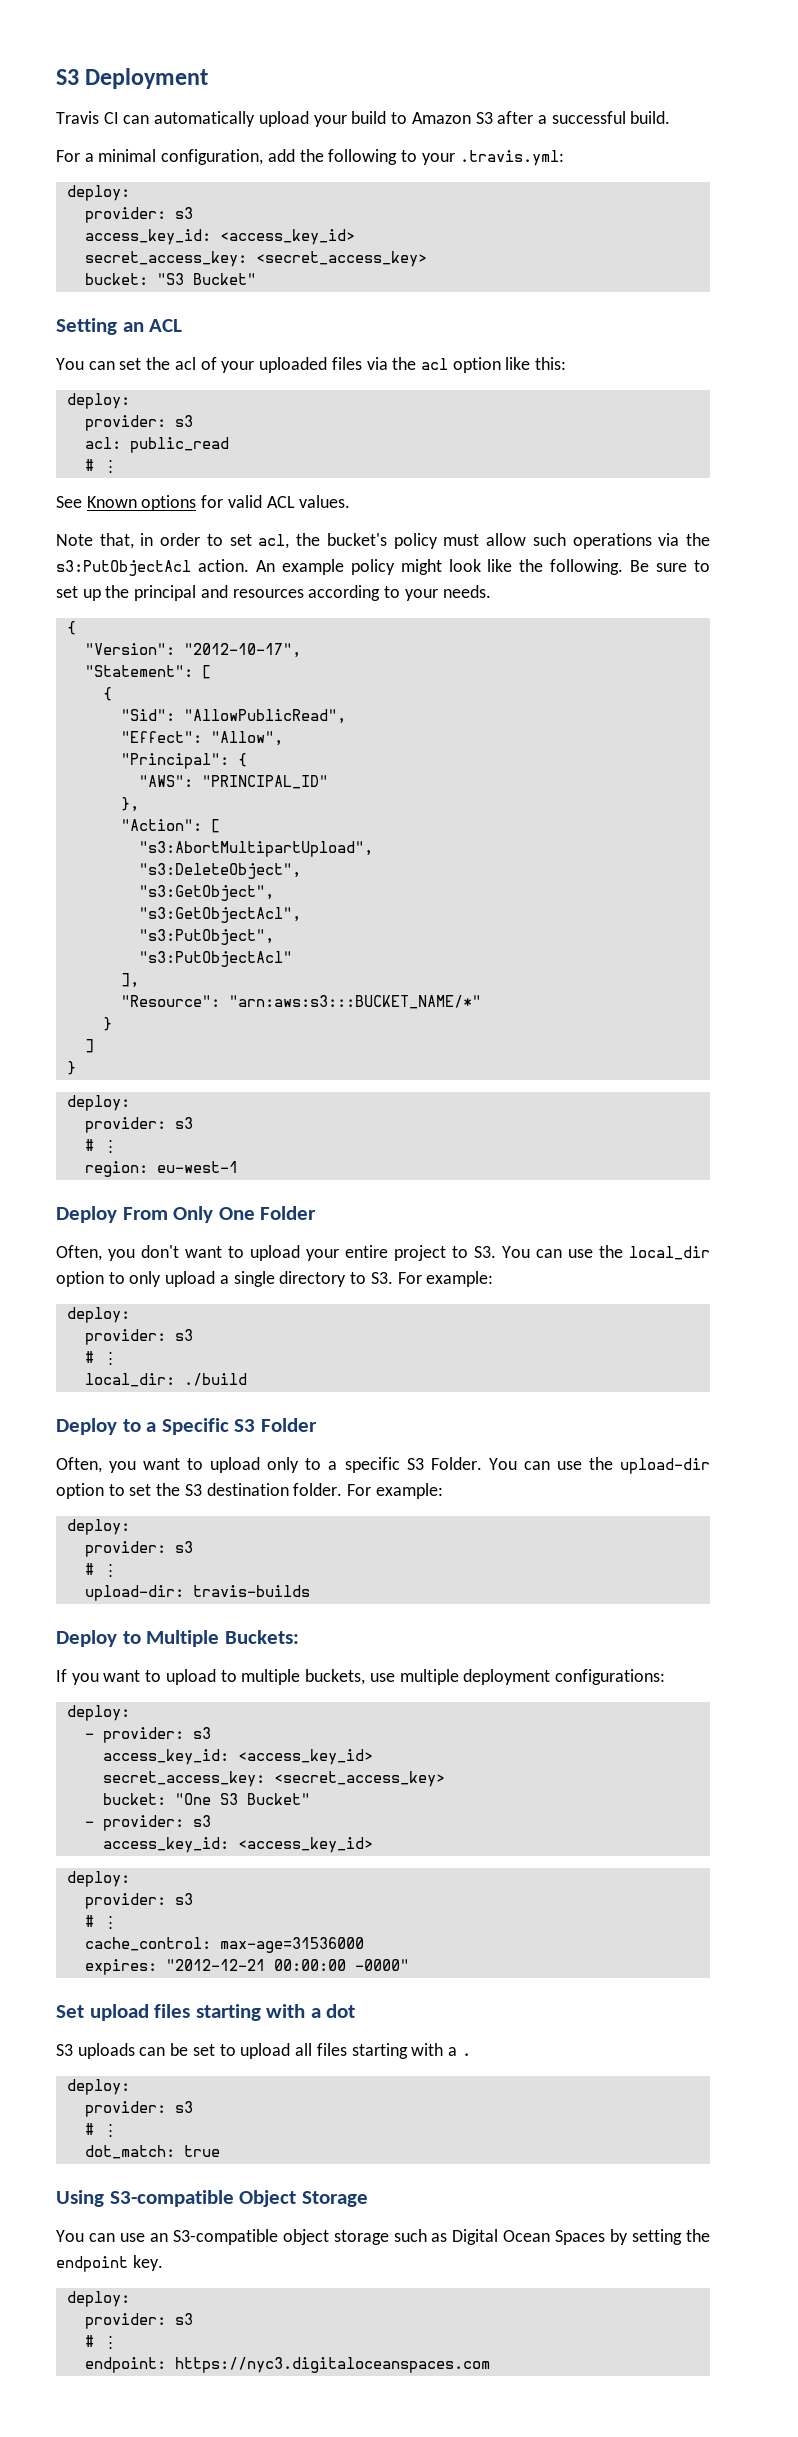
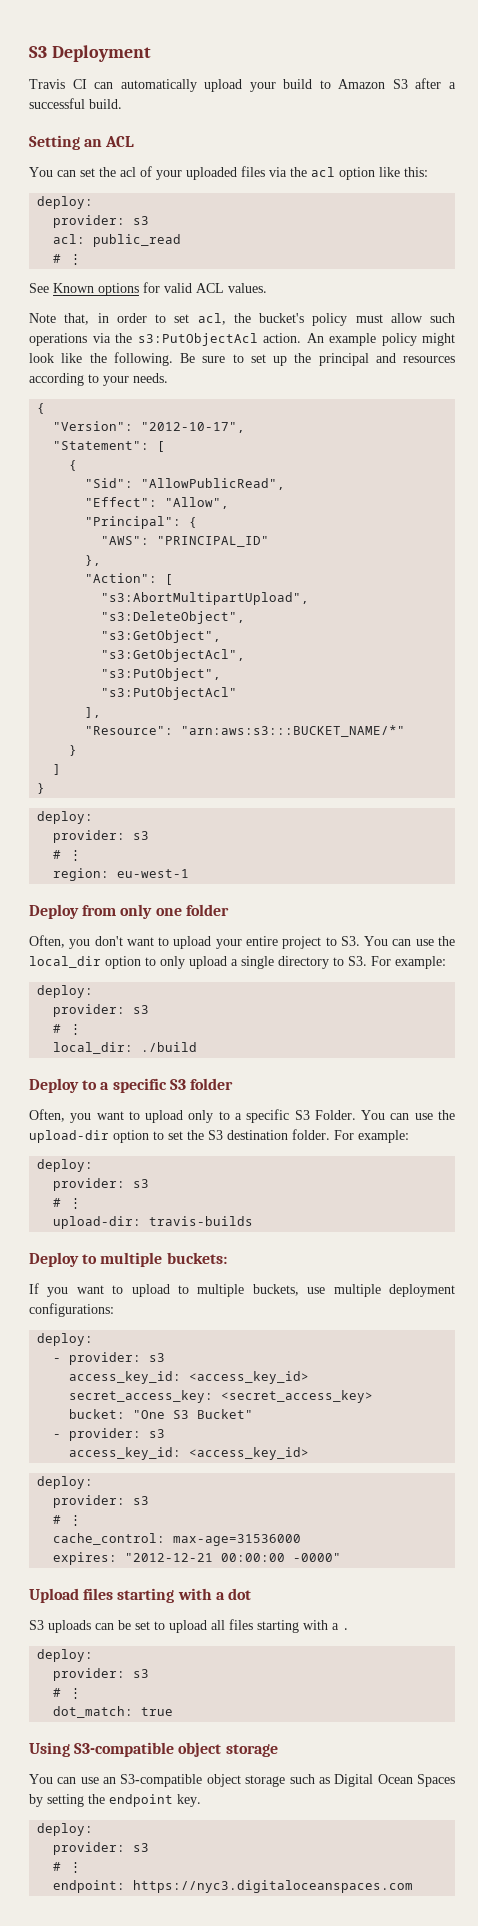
- For a minimal configuration, add the following to your .travis.yml:
- deploy:
- provider: s3
- access_key_id: <access_key_id>
- secret_access_key: <secret_access_key>
- bucket: "S3 Bucket"
- Deploy From Only One Folder
+ Deploy from only one folder
- Deploy to a Specific S3 Folder
+ Deploy to a specific S3 folder
- Deploy to Multiple Buckets:
+ Deploy to multiple buckets:
- Set upload files starting with a dot
+ Upload files starting with a dot
- Using S3-compatible Object Storage
+ Using S3-compatible object storage

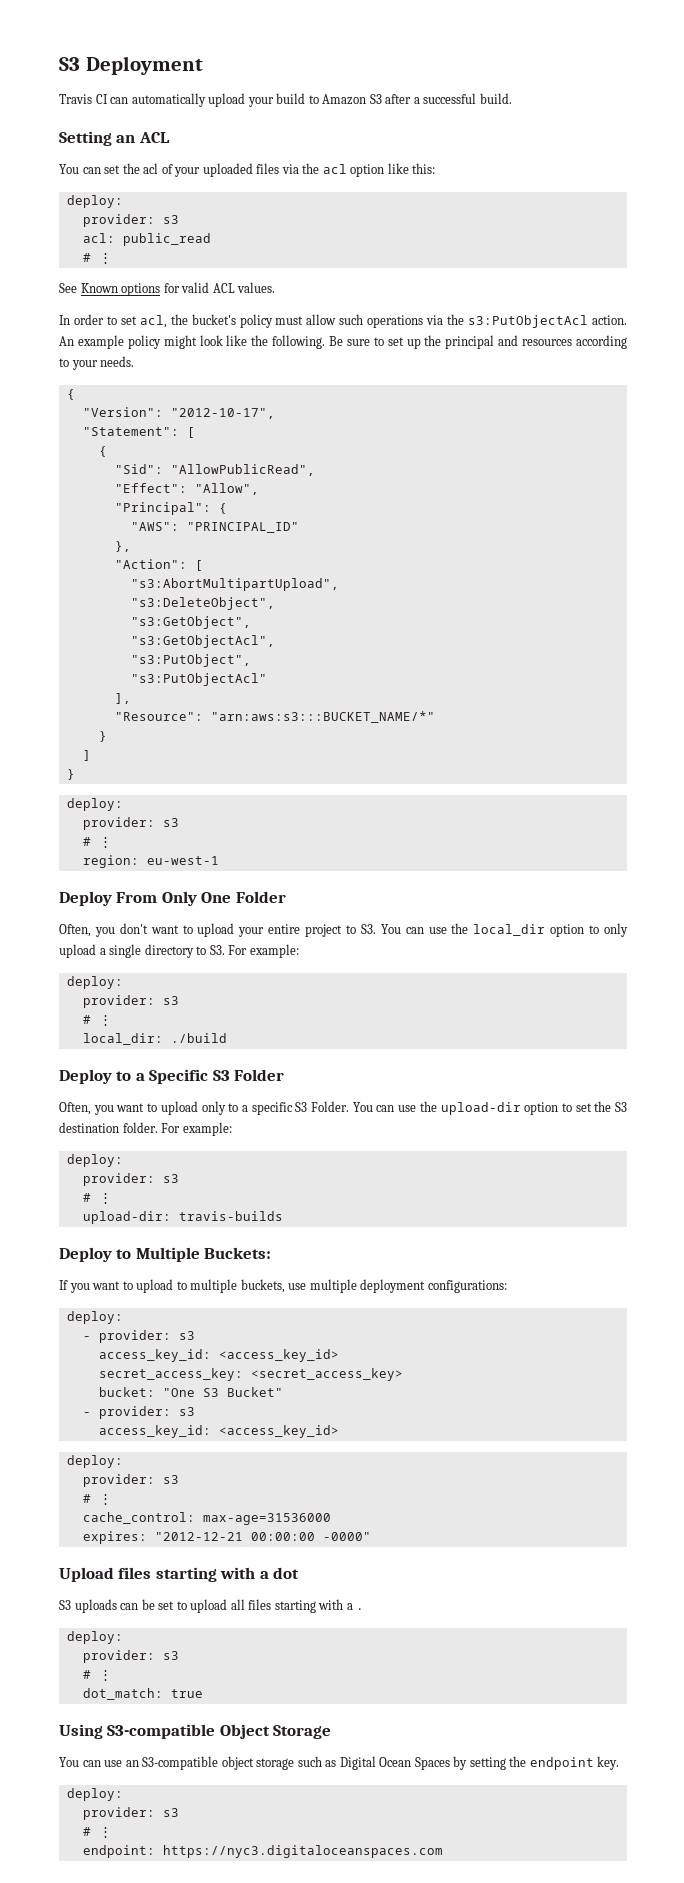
- Note that, in order to set acl, the bucket's policy must allow such operations via the s3:PutObjectAcl action.
+ In order to set acl, the bucket's policy must allow such operations via the s3:PutObjectAcl action.
- Deploy from only one folder
+ Deploy From Only One Folder
- Deploy to a specific S3 folder
+ Deploy to a Specific S3 Folder
- Deploy to multiple buckets:
+ Deploy to Multiple Buckets:
- Using S3-compatible object storage
+ Using S3-compatible Object Storage

